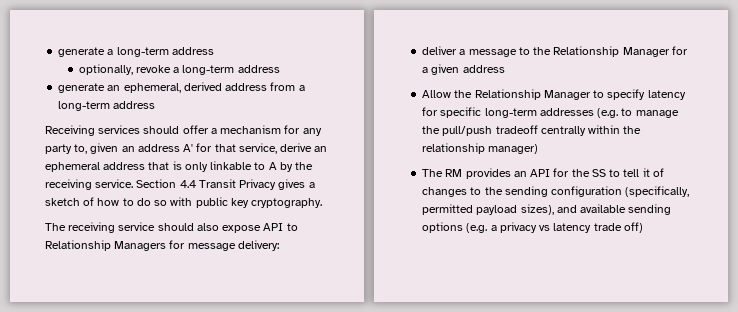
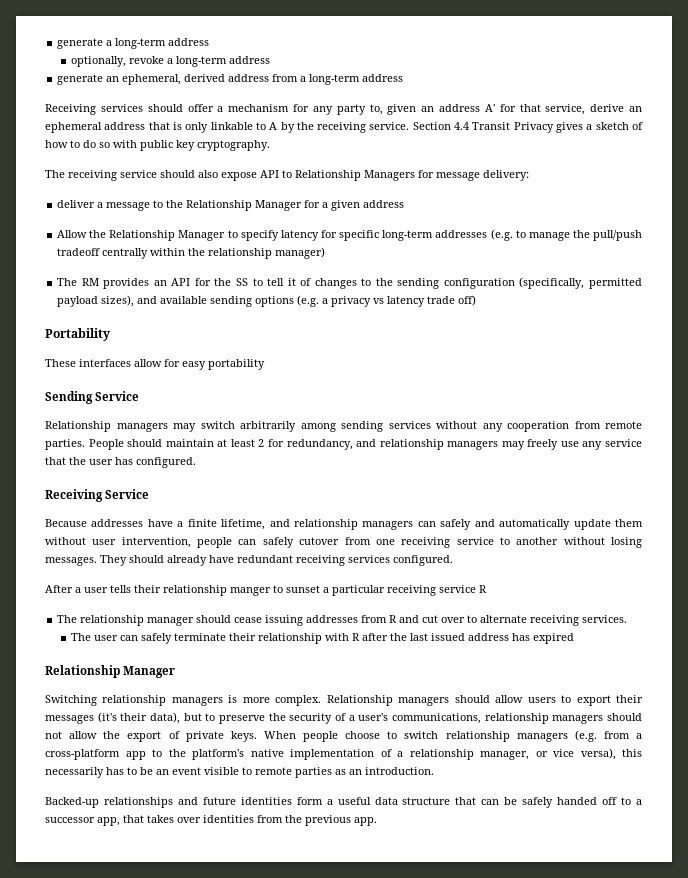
+ Portability
+ These interfaces allow for easy portability
+ Sending Service
+ Relationship managers may switch arbitrarily among sending services without any cooperation from remote parties. People should maintain at least 2 for redundancy, and relationship managers may freely use any service that the user has configured.
+ Receiving Service
+ Because addresses have a finite lifetime, and relationship managers can safely and automatically update them without user intervention, people can safely cutover from one receiving service to another without losing messages. They should already have redundant receiving services configured.
+ After a user tells their relationship manger to sunset a particular receiving service R
+ The relationship manager should cease issuing addresses from R and cut over to alternate receiving services.
+ The user can safely terminate their relationship with R after the last issued address has expired
+ Relationship Manager
+ Switching relationship managers is more complex. Relationship managers should allow users to export their messages (it's their data), but to preserve the security of a user's communications, relationship managers should not allow the export of private keys. When people choose to switch relationship managers (e.g. from a cross-platform app to the platform's native implementation of a relationship manager, or vice versa), this necessarily has to be an event visible to remote parties as an introduction.
+ Backed-up relationships and future identities form a useful data structure that can be safely handed off to a successor app, that takes over identities from the previous app.

